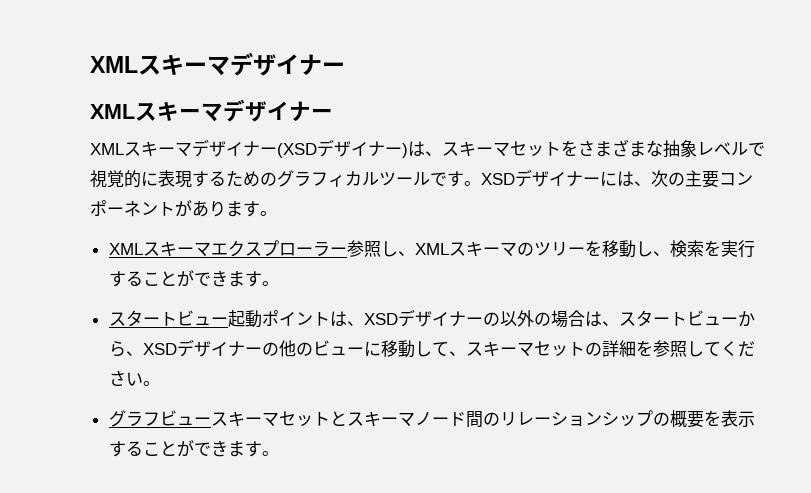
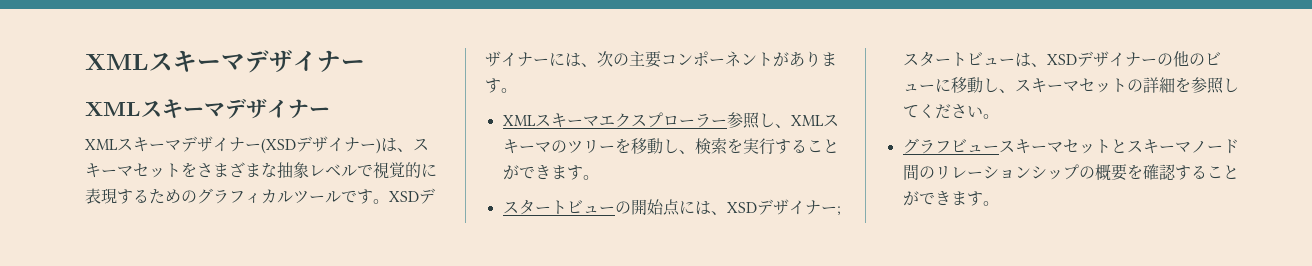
- スタートビュー起動ポイントは、XSDデザイナーの以外の場合は、スタートビューから、XSDデザイナーの他のビューに移動して、スキーマセットの詳細を参照してください。
+ スタートビューの開始点には、XSDデザイナー;スタートビューは、XSDデザイナーの他のビューに移動し、スキーマセットの詳細を参照してください。
- グラフビュースキーマセットとスキーマノード間のリレーションシップの概要を表示することができます。
+ グラフビュースキーマセットとスキーマノード間のリレーションシップの概要を確認することができます。

